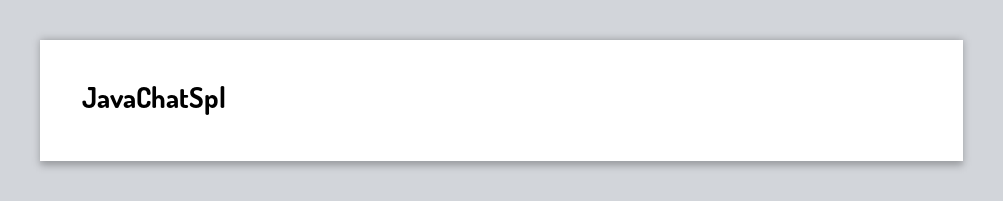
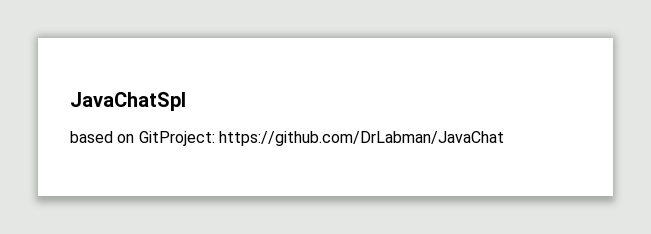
+ based on GitProject: https://github.com/DrLabman/JavaChat

